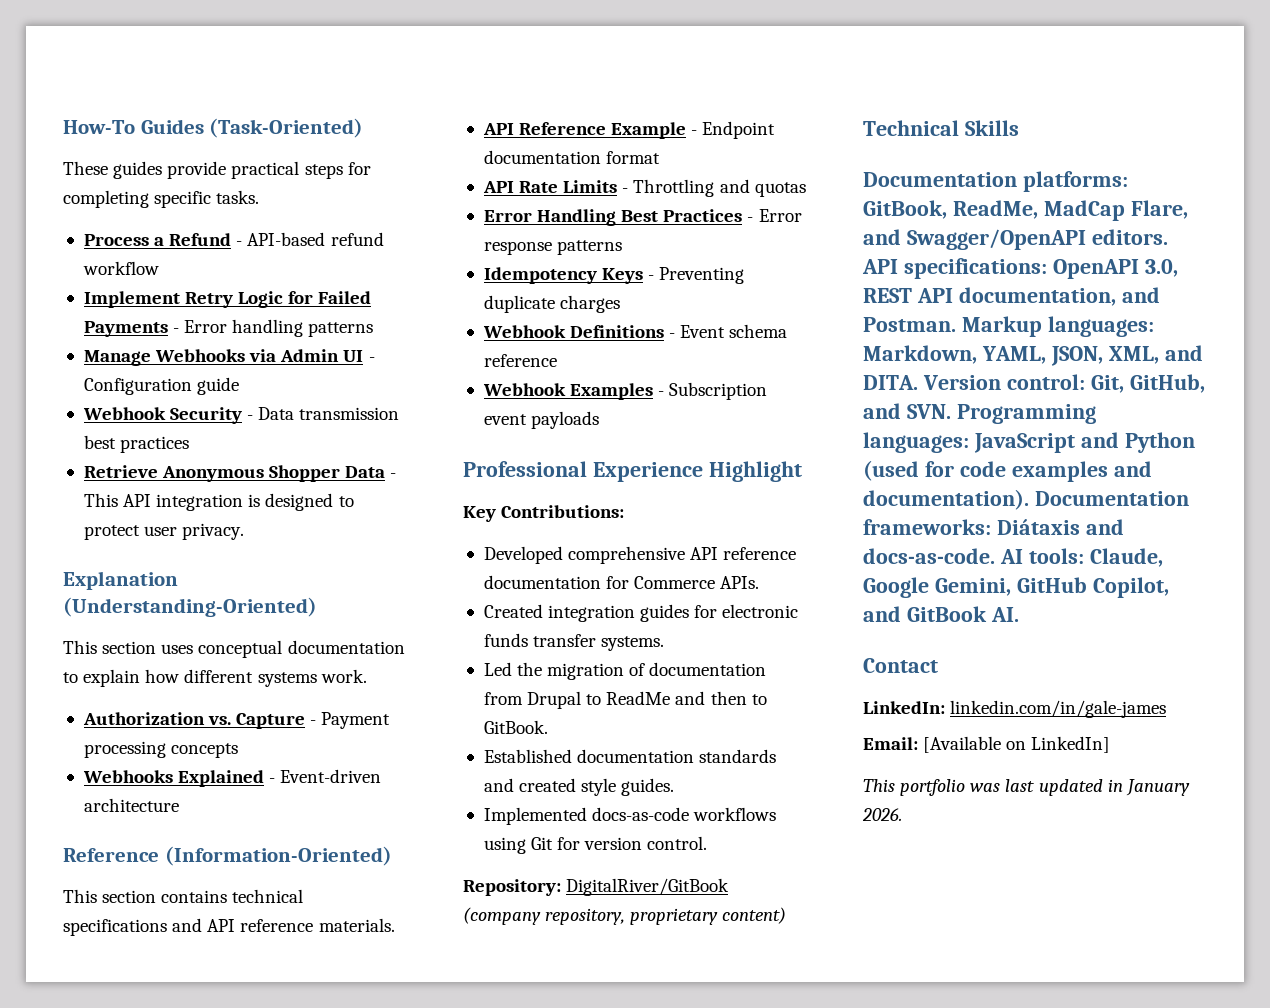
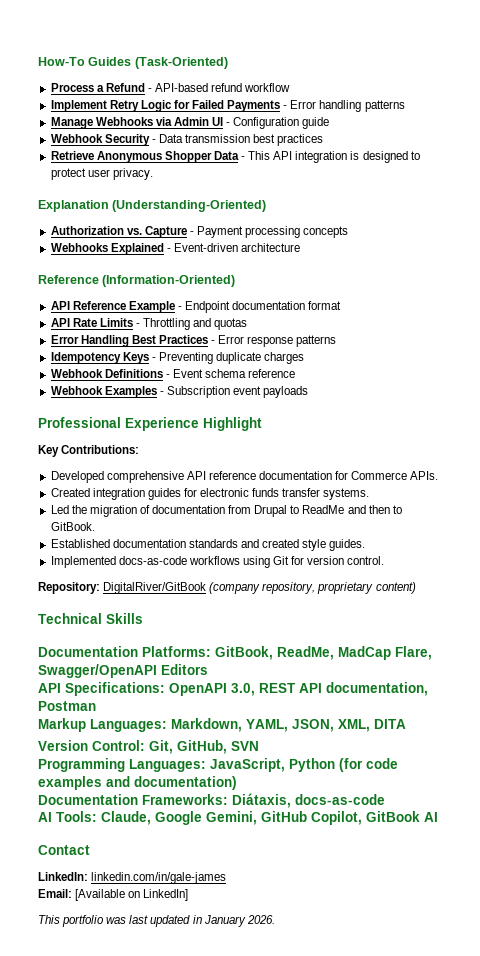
- These guides provide practical steps for completing specific tasks.
- This section uses conceptual documentation to explain how different systems work.
- This section contains technical specifications and API reference materials.
- Documentation platforms: GitBook, ReadMe, MadCap Flare, and Swagger/OpenAPI editors. API specifications: OpenAPI 3.0, REST API documentation, and Postman. Markup languages: Markdown, YAML, JSON, XML, and DITA. Version control: Git, GitHub, and SVN. Programming languages: JavaScript and Python (used for code examples and documentation). Documentation frameworks: Diátaxis and docs-as-code. AI tools: Claude, Google Gemini, GitHub Copilot, and GitBook AI.
+ Documentation Platforms: GitBook, ReadMe, MadCap Flare, Swagger/OpenAPI Editors
+ API Specifications: OpenAPI 3.0, REST API documentation, Postman
+ Markup Languages: Markdown, YAML, JSON, XML, DITA
+ Version Control: Git, GitHub, SVN
+ Programming Languages: JavaScript, Python (for code examples and documentation)
+ Documentation Frameworks: Diátaxis, docs-as-code
+ AI Tools: Claude, Google Gemini, GitHub Copilot, GitBook AI

